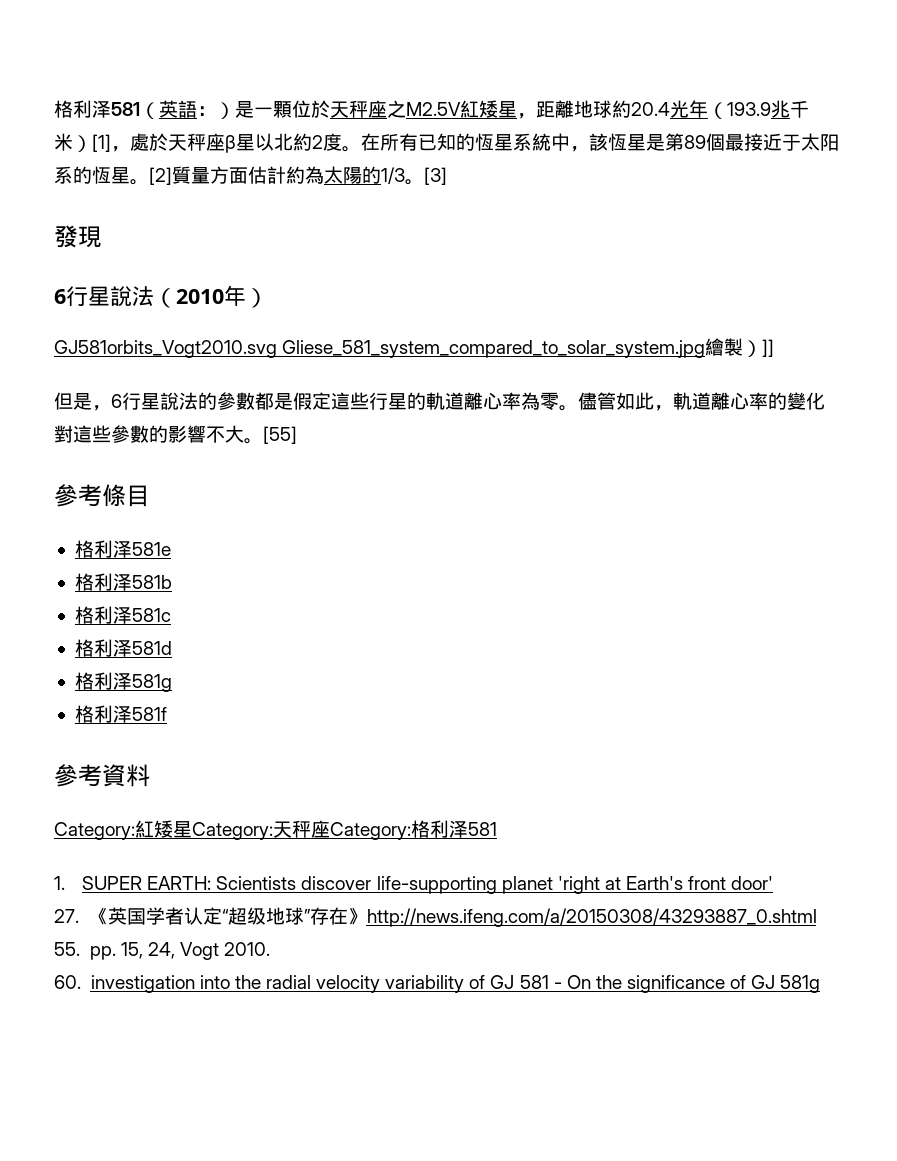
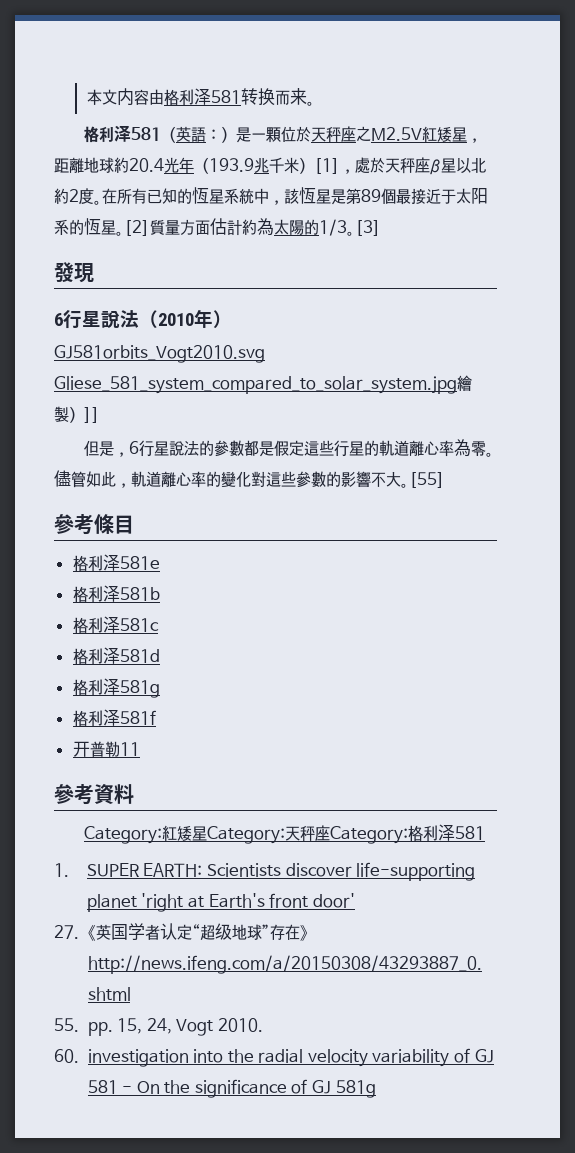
+ 本文内容由格利泽581转换而来。
+ 开普勒11

